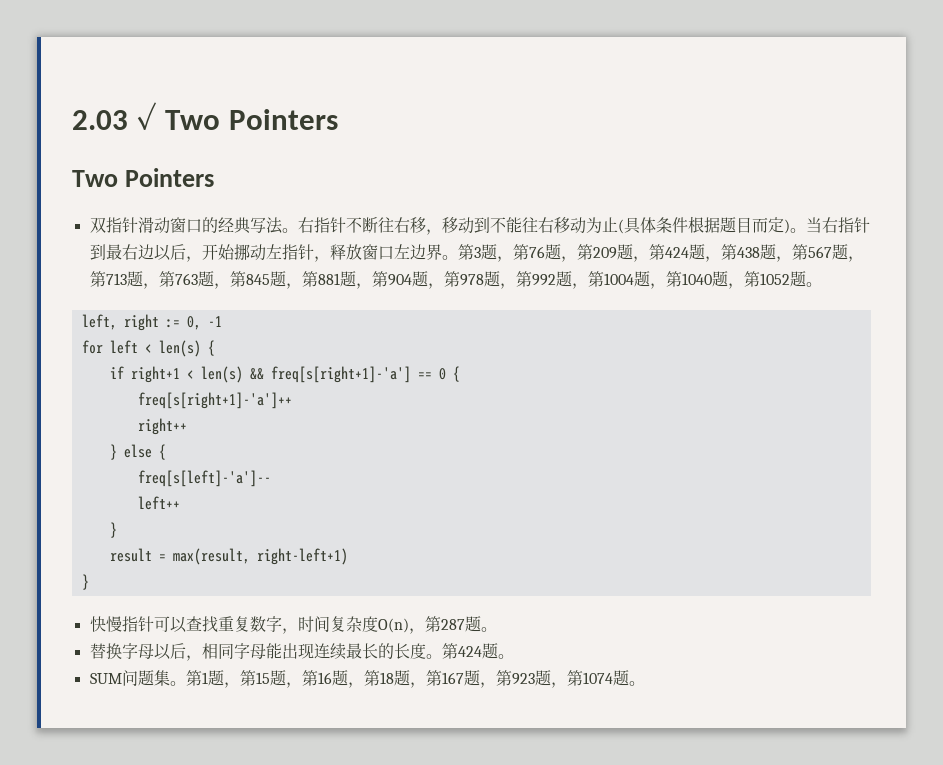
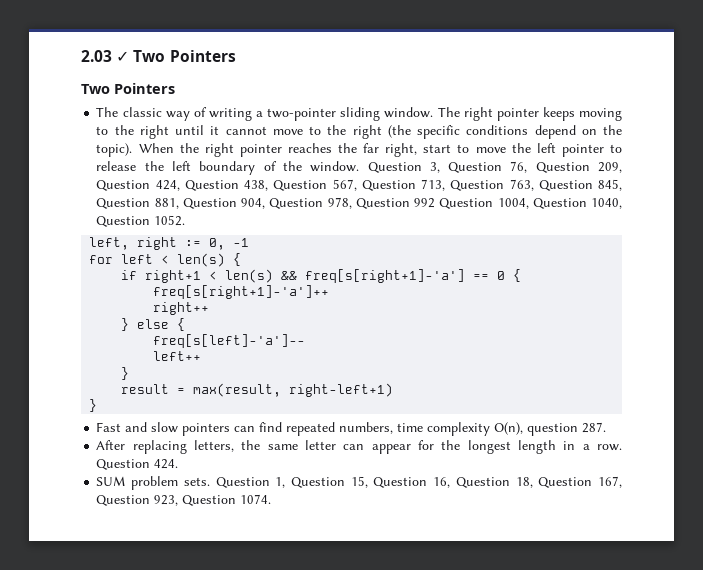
- 双指针滑动窗口的经典写法。右指针不断往右移，移动到不能往右移动为止(具体条件根据题目而定)。当右指针到最右边以后，开始挪动左指针，释放窗口左边界。第3题，第76题，第209题，第424题，第438题，第567题，第713题，第763题，第845题，第881题，第904题，第978题，第992题，第1004题，第1040题，第1052题。
+ The classic way of writing a two-pointer sliding window. The right pointer keeps moving to the right until it cannot move to the right (the specific conditions depend on the topic). When the right pointer reaches the far right, start to move the left pointer to release the left boundary of the window. Question 3, Question 76, Question 209, Question 424, Question 438, Question 567, Question 713, Question 763, Question 845, Question 881, Question 904, Question 978, Question 992 Question 1004, Question 1040, Question 1052.
- 快慢指针可以查找重复数字，时间复杂度O(n)，第287题。
- 替换字母以后，相同字母能出现连续最长的长度。第424题。
- SUM问题集。第1题，第15题，第16题，第18题，第167题，第923题，第1074题。
+ Fast and slow pointers can find repeated numbers, time complexity O(n), question 287.
+ After replacing letters, the same letter can appear for the longest length in a row. Question 424.
+ SUM problem sets. Question 1, Question 15, Question 16, Question 18, Question 167, Question 923, Question 1074.

